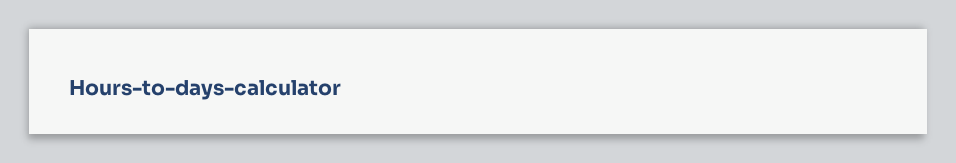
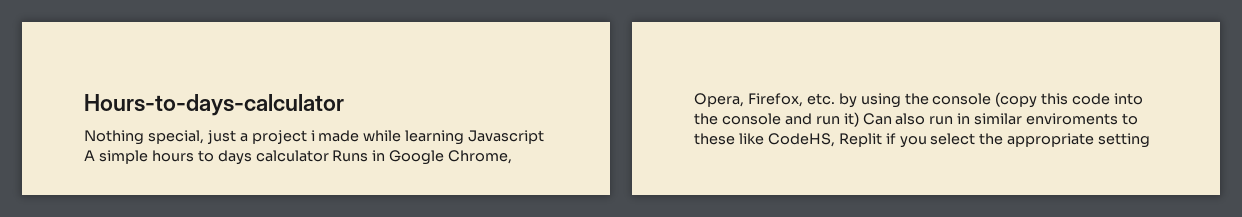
+ Nothing special, just a project i made while learning Javascript A simple hours to days calculator Runs in Google Chrome, Opera, Firefox, etc. by using the console (copy this code into the console and run it) Can also run in similar enviroments to these like CodeHS, Replit if you select the appropriate setting

